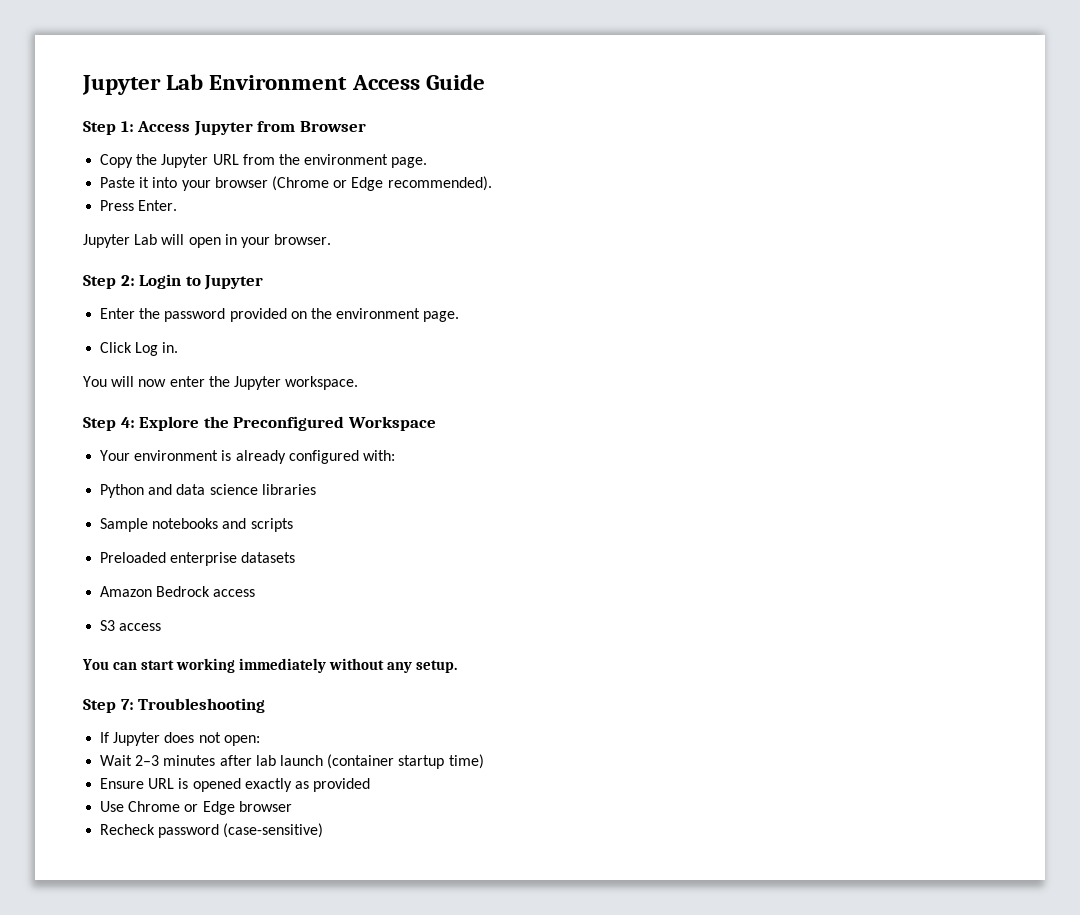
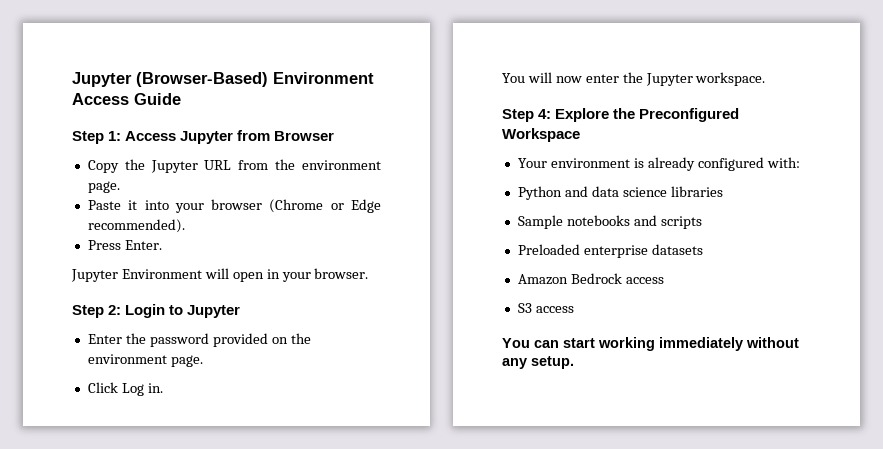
- Jupyter Lab Environment Access Guide
+ Jupyter (Browser-Based) Environment Access Guide
- Jupyter Lab will open in your browser.
+ Jupyter Environment will open in your browser.
- Step 7: Troubleshooting
- If Jupyter does not open:
- Wait 2–3 minutes after lab launch (container startup time)
- Ensure URL is opened exactly as provided
- Use Chrome or Edge browser
- Recheck password (case-sensitive)

